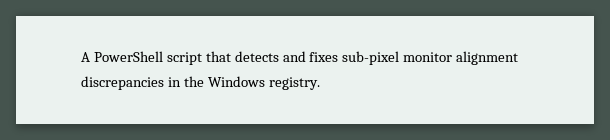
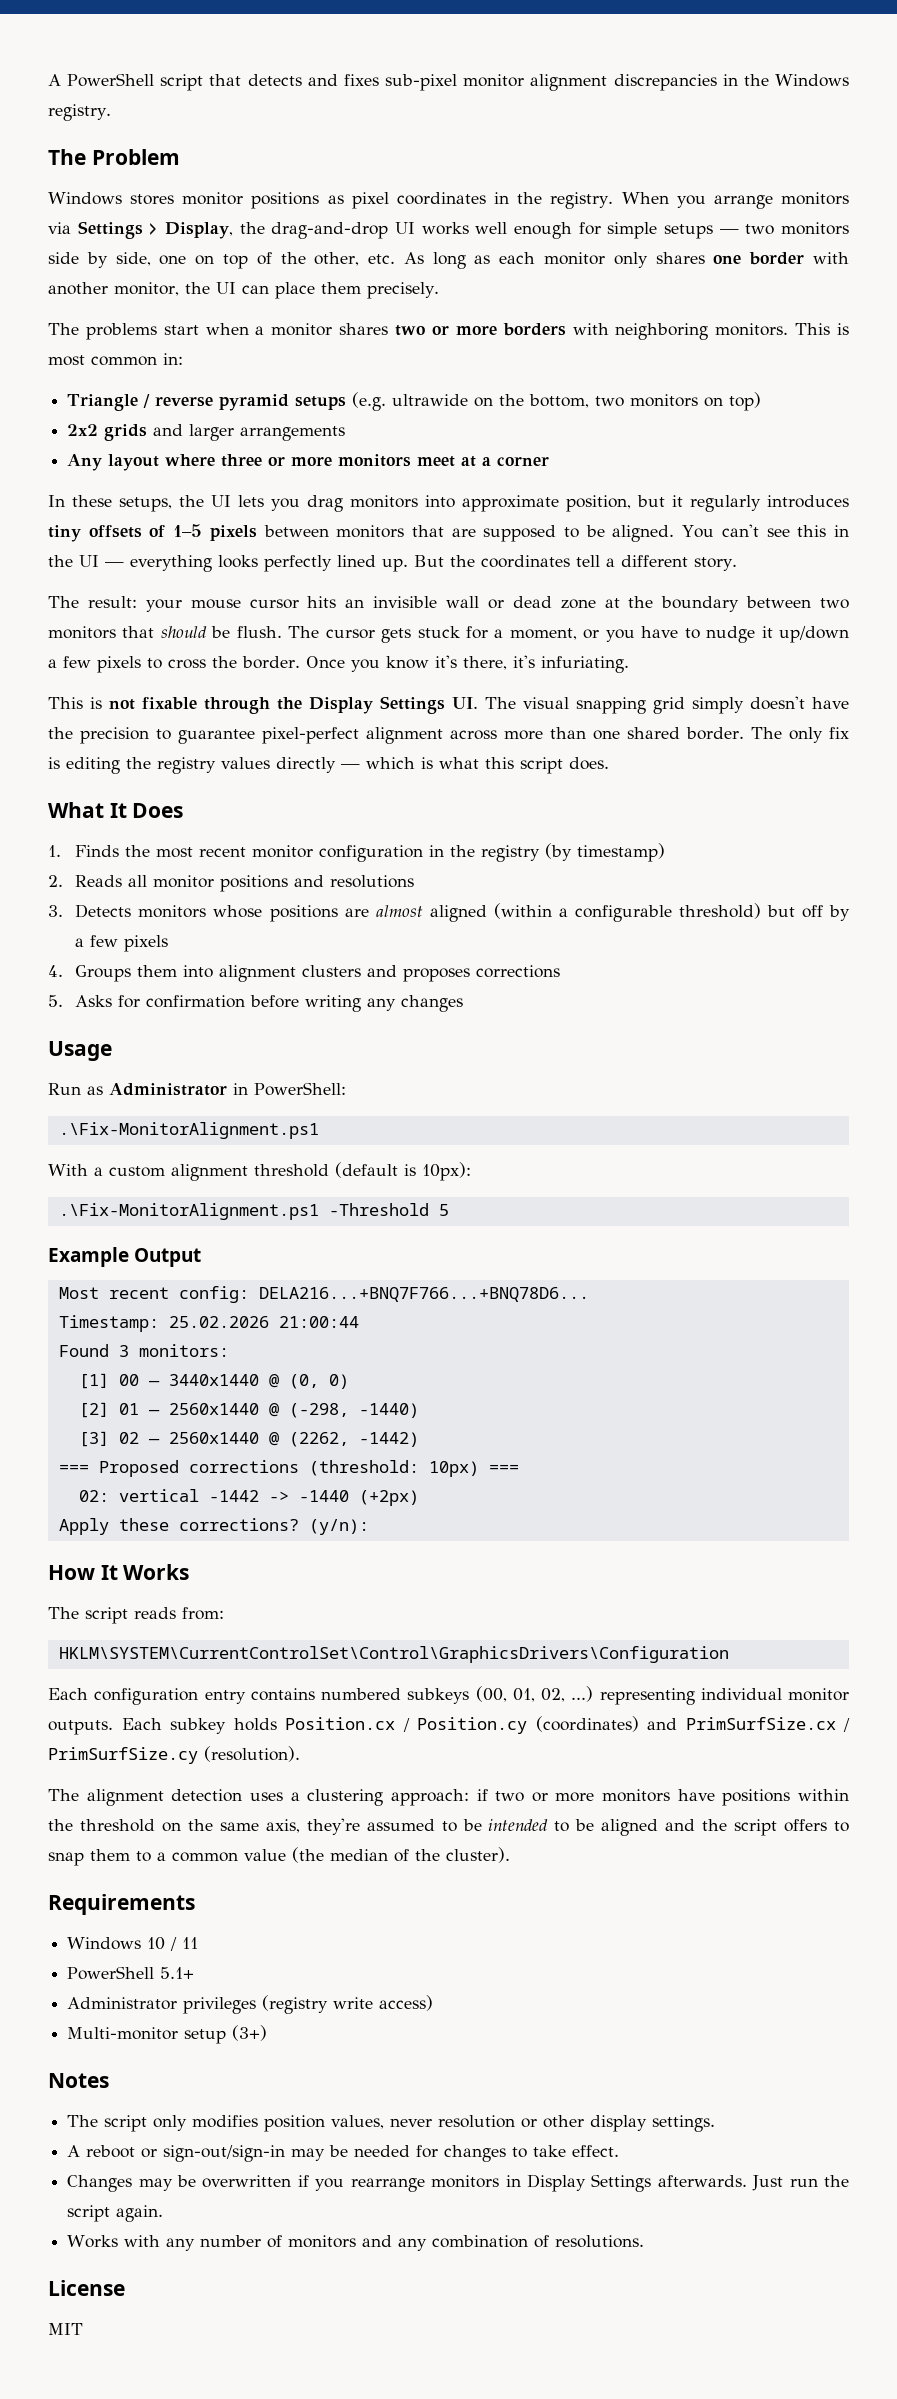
+ The Problem
+ Windows stores monitor positions as pixel coordinates in the registry. When you arrange monitors via Settings > Display, the drag-and-drop UI works well enough for simple setups — two monitors side by side, one on top of the other, etc. As long as each monitor only shares one border with another monitor, the UI can place them precisely.
+ The problems start when a monitor shares two or more borders with neighboring monitors. This is most common in:
+ Triangle / reverse pyramid setups (e.g. ultrawide on the bottom, two monitors on top)
+ 2x2 grids and larger arrangements
+ Any layout where three or more monitors meet at a corner
+ In these setups, the UI lets you drag monitors into approximate position, but it regularly introduces tiny offsets of 1–5 pixels between monitors that are supposed to be aligned. You can't see this in the UI — everything looks perfectly lined up. But the coordinates tell a different story.
+ The result: your mouse cursor hits an invisible wall or dead zone at the boundary between two monitors that should be flush. The cursor gets stuck for a moment, or you have to nudge it up/down a few pixels to cross the border. Once you know it's there, it's infuriating.
+ This is not fixable through the Display Settings UI. The visual snapping grid simply doesn't have the precision to guarantee pixel-perfect alignment across more than one shared border. The only fix is editing the registry values directly — which is what this script does.
+ What It Does
+ 1. Finds the most recent monitor configuration in the registry (by timestamp)
+ 2. Reads all monitor positions and resolutions
+ 3. Detects monitors whose positions are almost aligned (within a configurable threshold) but off by a few pixels
+ 4. Groups them into alignment clusters and proposes corrections
+ 5. Asks for confirmation before writing any changes
+ Usage
+ Run as Administrator in PowerShell:
+ .\Fix-MonitorAlignment.ps1
+ With a custom alignment threshold (default is 10px):
+ .\Fix-MonitorAlignment.ps1 -Threshold 5
+ Example Output
+ Most recent config: DELA216...+BNQ7F766...+BNQ78D6...
+ Timestamp: 25.02.2026 21:00:44
+ Found 3 monitors:
+ [1] 00 — 3440x1440 @ (0, 0)
+ [2] 01 — 2560x1440 @ (-298, -1440)
+ [3] 02 — 2560x1440 @ (2262, -1442)
+ === Proposed corrections (threshold: 10px) ===
+ 02: vertical -1442 -> -1440 (+2px)
+ Apply these corrections? (y/n):
+ How It Works
+ The script reads from:
+ HKLM\SYSTEM\CurrentControlSet\Control\GraphicsDrivers\Configuration
+ Each configuration entry contains numbered subkeys (00, 01, 02, ...) representing individual monitor outputs. Each subkey holds Position.cx / Position.cy (coordinates) and PrimSurfSize.cx / PrimSurfSize.cy (resolution).
+ The alignment detection uses a clustering approach: if two or more monitors have positions within the threshold on the same axis, they're assumed to be intended to be aligned and the script offers to snap them to a common value (the median of the cluster).
+ Requirements
+ Windows 10 / 11
+ PowerShell 5.1+
+ Administrator privileges (registry write access)
+ Multi-monitor setup (3+)
+ Notes
+ The script only modifies position values, never resolution or other display settings.
+ A reboot or sign-out/sign-in may be needed for changes to take effect.
+ Changes may be overwritten if you rearrange monitors in Display Settings afterwards. Just run the script again.
+ Works with any number of monitors and any combination of resolutions.
+ License
+ MIT

